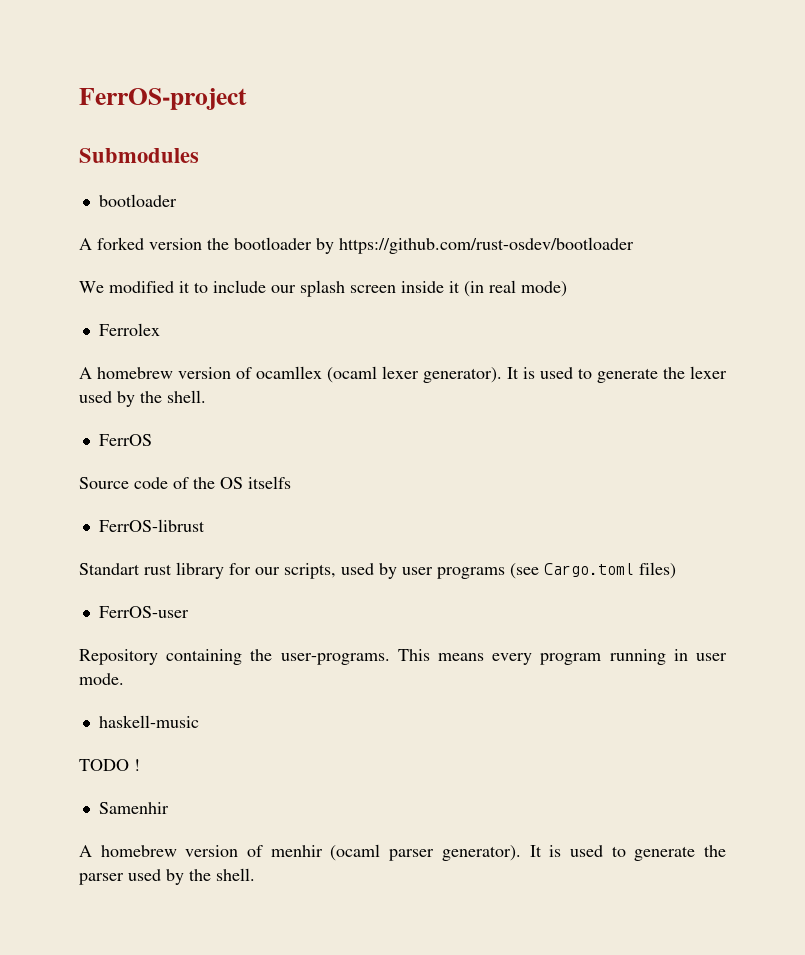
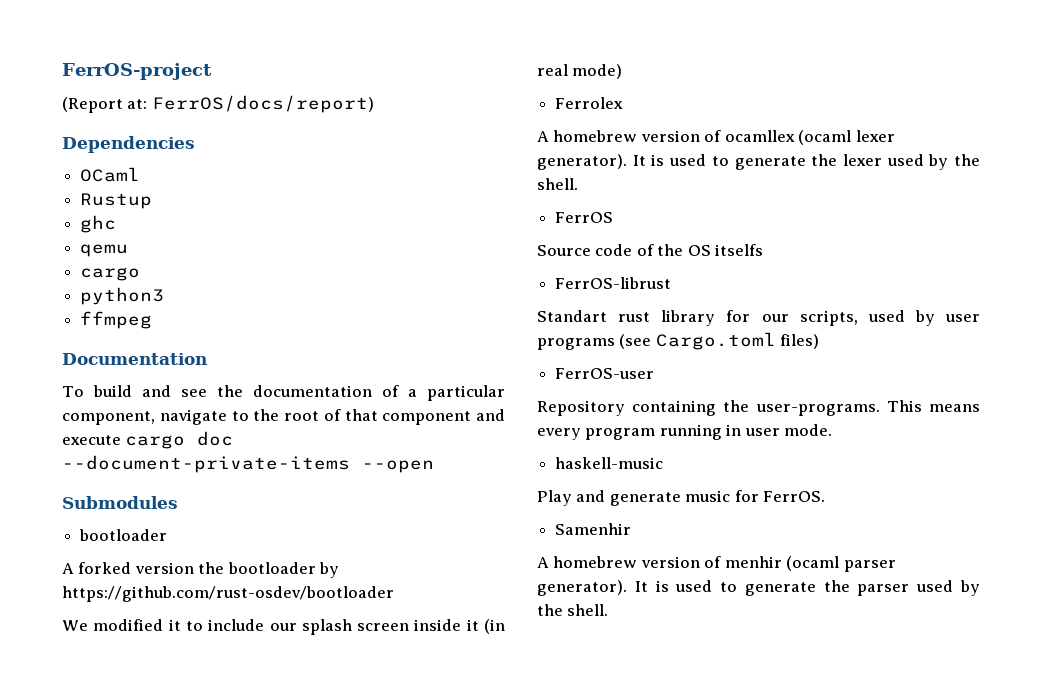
+ (Report at: FerrOS/docs/report)
+ Dependencies
+ OCaml
+ Rustup
+ ghc
+ qemu
+ cargo
+ python3
+ ffmpeg
+ Documentation
+ To build and see the documentation of a particular component, navigate to the root of that component and execute cargo doc --document-private-items --open
- TODO !
+ Play and generate music for FerrOS.

